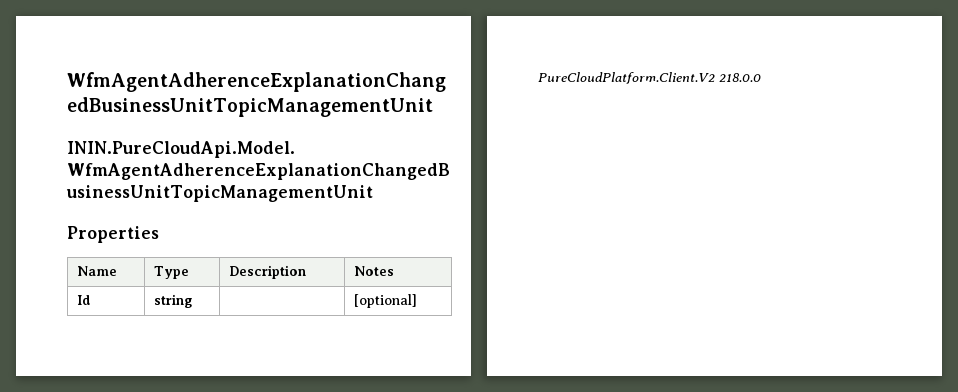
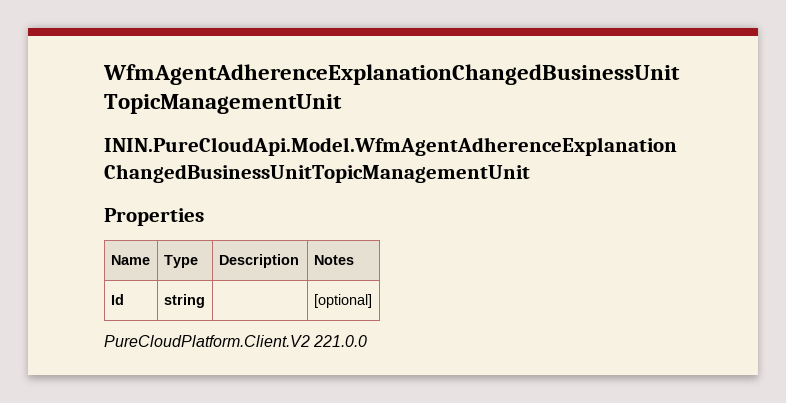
- PureCloudPlatform.Client.V2 218.0.0
+ PureCloudPlatform.Client.V2 221.0.0

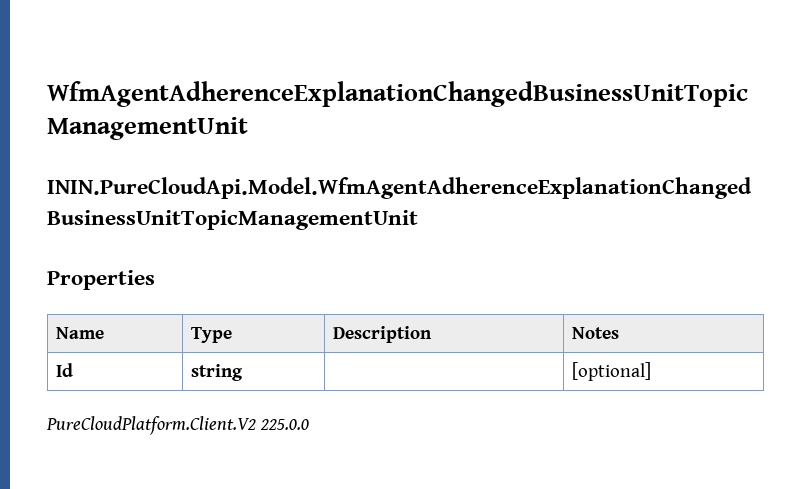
- PureCloudPlatform.Client.V2 221.0.0
+ PureCloudPlatform.Client.V2 225.0.0

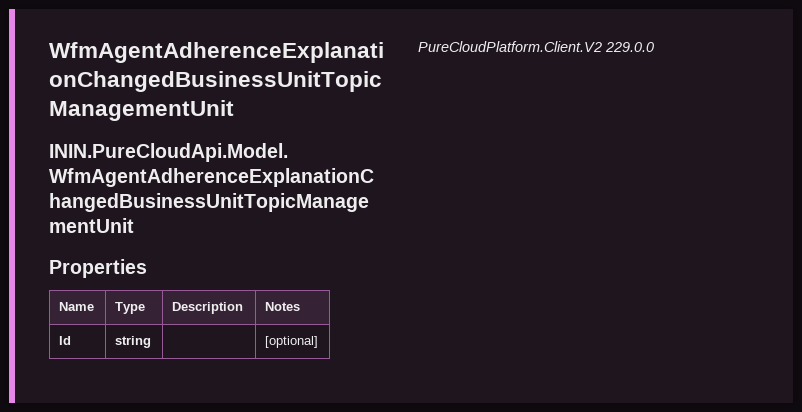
- PureCloudPlatform.Client.V2 225.0.0
+ PureCloudPlatform.Client.V2 229.0.0

